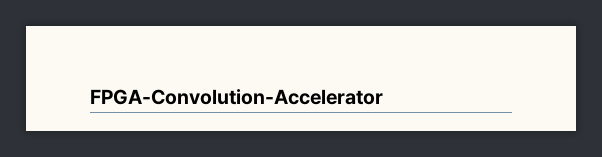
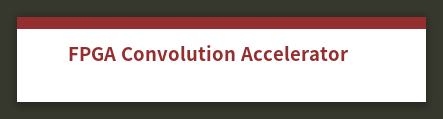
- FPGA-Convolution-Accelerator
+ FPGA Convolution Accelerator

